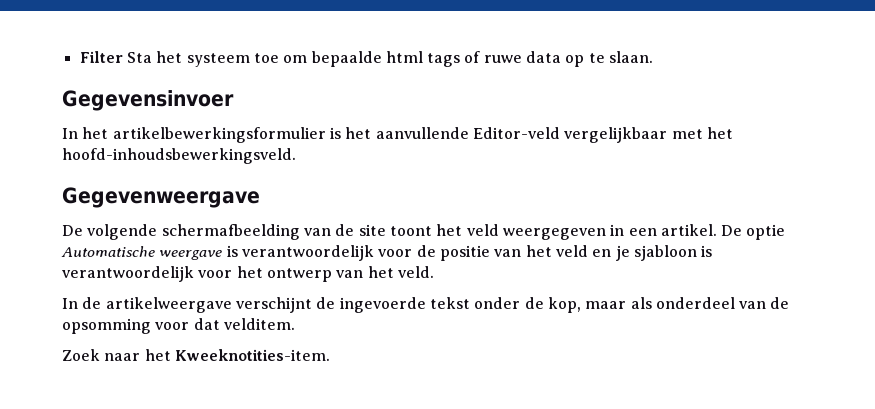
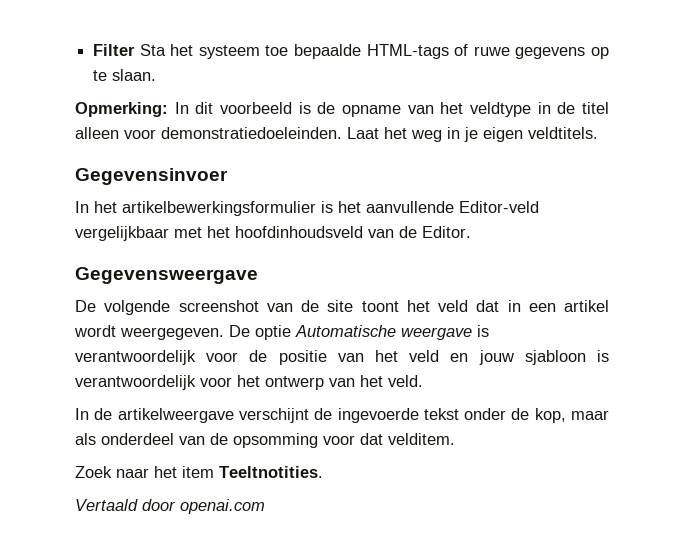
- Filter Sta het systeem toe om bepaalde html tags of ruwe data op te slaan.
+ Filter Sta het systeem toe bepaalde HTML-tags of ruwe gegevens op te slaan.
+ Opmerking: In dit voorbeeld is de opname van het veldtype in de titel alleen voor demonstratiedoeleinden. Laat het weg in je eigen veldtitels.
- In het artikelbewerkingsformulier is het aanvullende Editor-veld vergelijkbaar met het hoofd-inhoudsbewerkingsveld.
- Gegevenweergave
+ In het artikelbewerkingsformulier is het aanvullende Editor-veld vergelijkbaar met het hoofdinhoudsveld van de Editor.
+ Gegevensweergave
- De volgende schermafbeelding van de site toont het veld weergegeven in een artikel.
+ De volgende screenshot van de site toont het veld dat in een artikel wordt weergegeven.
- De optie Automatische weergave is verantwoordelijk voor de positie van het veld en je sjabloon is verantwoordelijk voor het ontwerp van het veld.
+ De optie Automatische weergave is verantwoordelijk voor de positie van het veld en jouw sjabloon is verantwoordelijk voor het ontwerp van het veld.
- Zoek naar het Kweeknotities-item.
+ Zoek naar het item Teeltnotities.
+ Vertaald door openai.com

